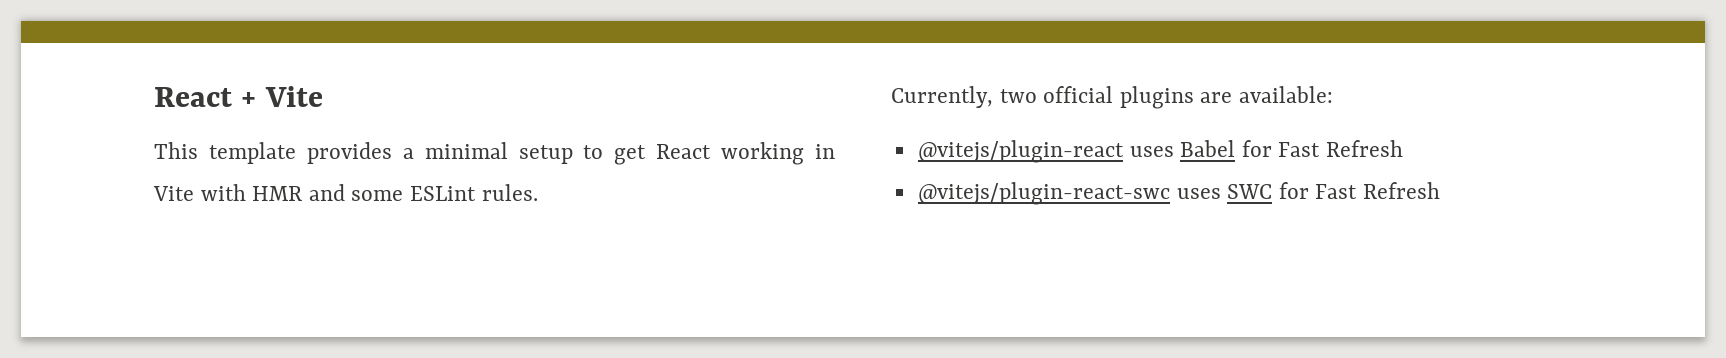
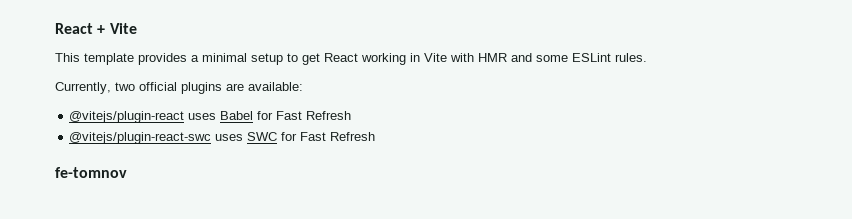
+ fe-tomnov

